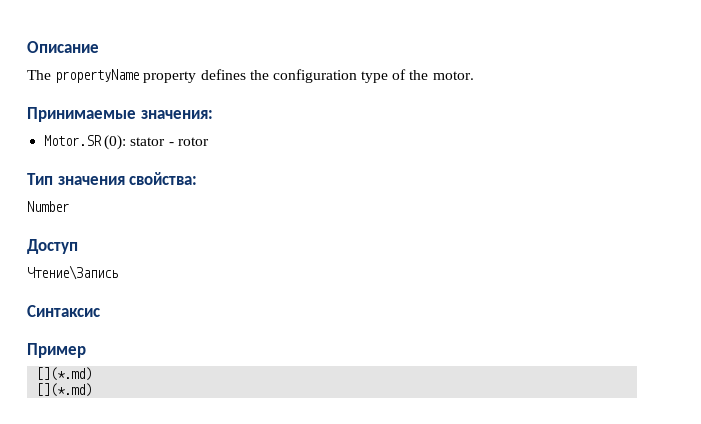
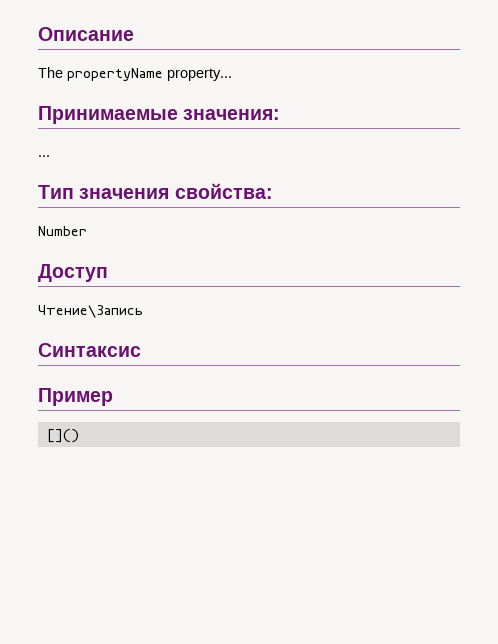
- The propertyName property defines the configuration type of the motor.
+ The propertyName property...
  Принимаемые значения:
- Motor.SR (0): stator - rotor
+ ...
  Пример
- [](*.md)
- [](*.md)
+ []()

